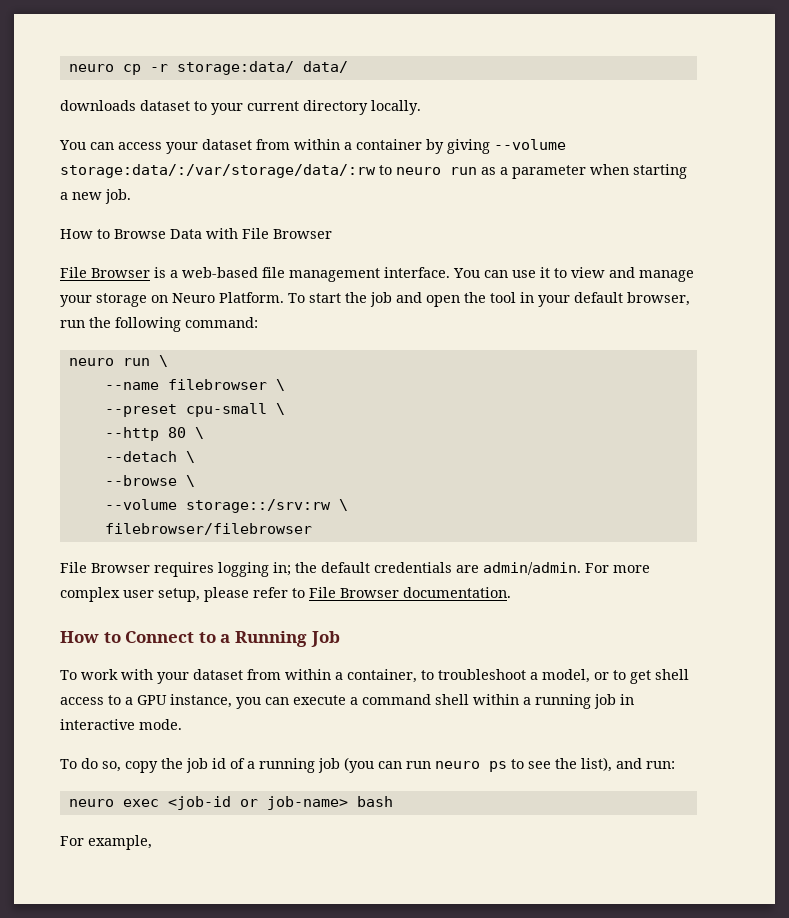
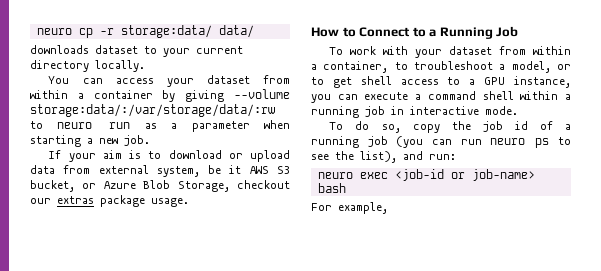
- How to Browse Data with File Browser
- File Browser is a web-based file management interface. You can use it to view and manage your storage on Neuro Platform. To start the job and open the tool in your default browser, run the following command:
- neuro run \
- --name filebrowser \
- --preset cpu-small \
- --http 80 \
- --detach \
- --browse \
- --volume storage::/srv:rw \
- filebrowser/filebrowser
- File Browser requires logging in; the default credentials are admin/admin. For more complex user setup, please refer to File Browser documentation.
+ If your aim is to download or upload data from external system, be it AWS S3 bucket, or Azure Blob Storage, checkout our extras package usage.

